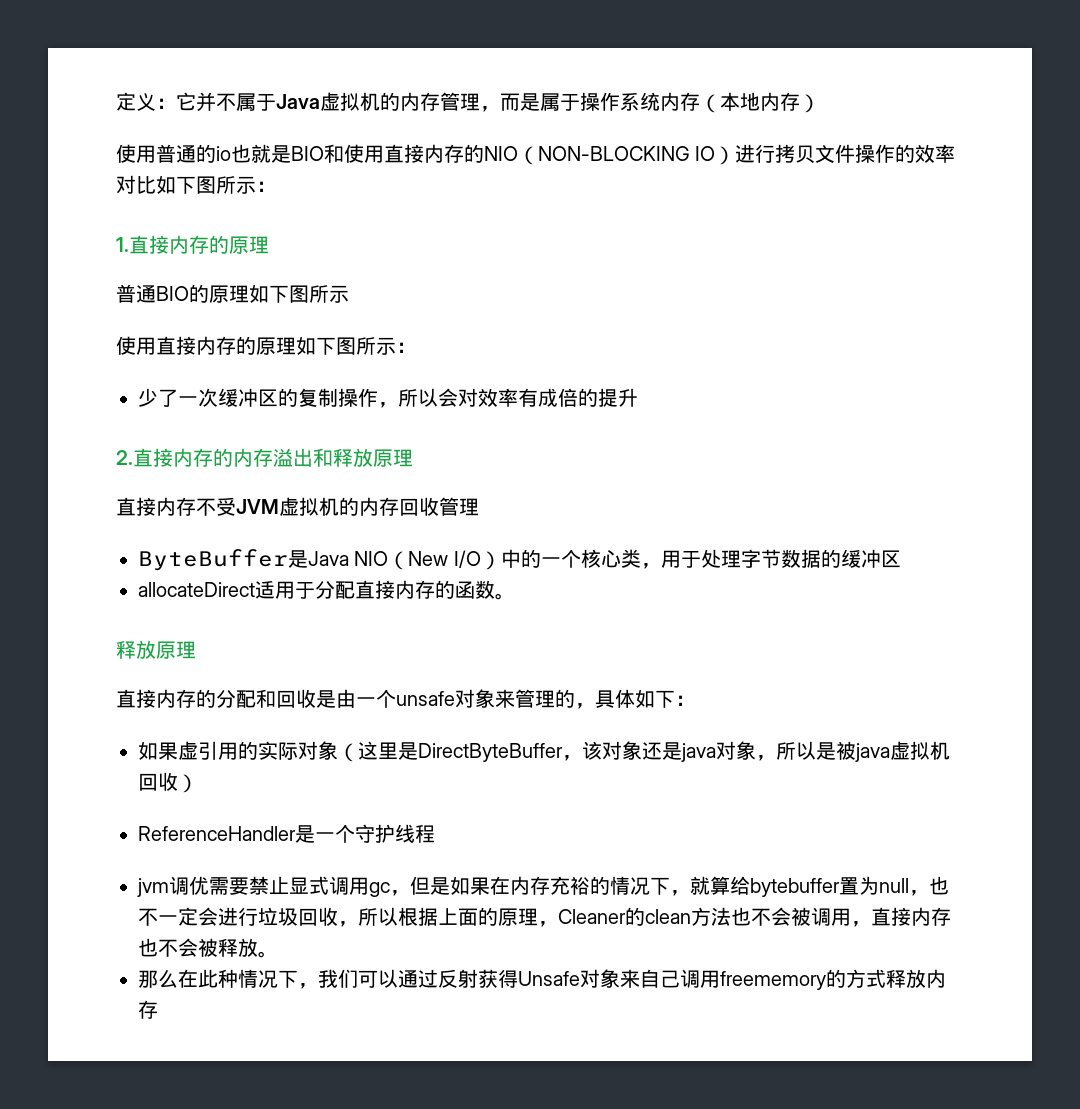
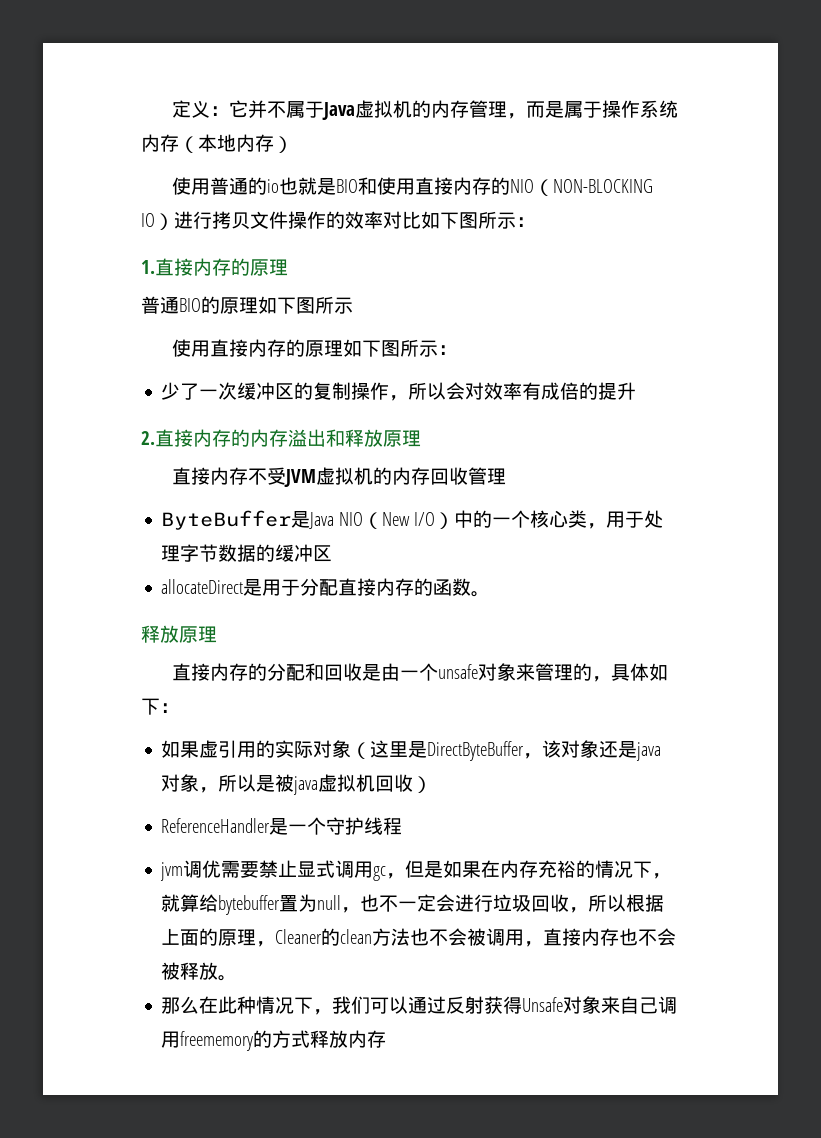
- allocateDirect适用于分配直接内存的函数。
+ allocateDirect是用于分配直接内存的函数。

